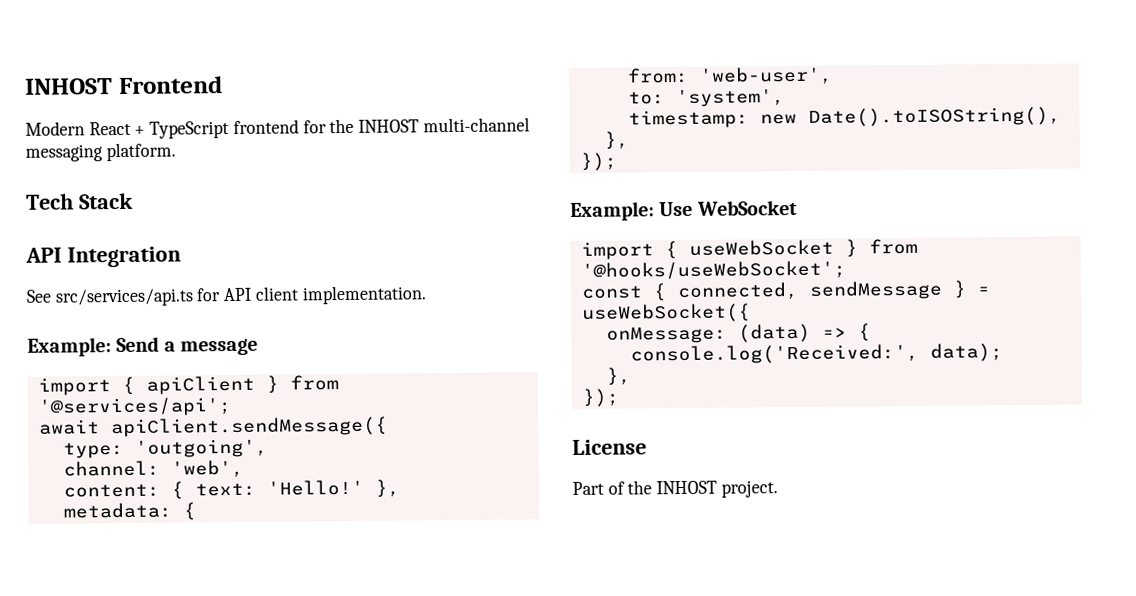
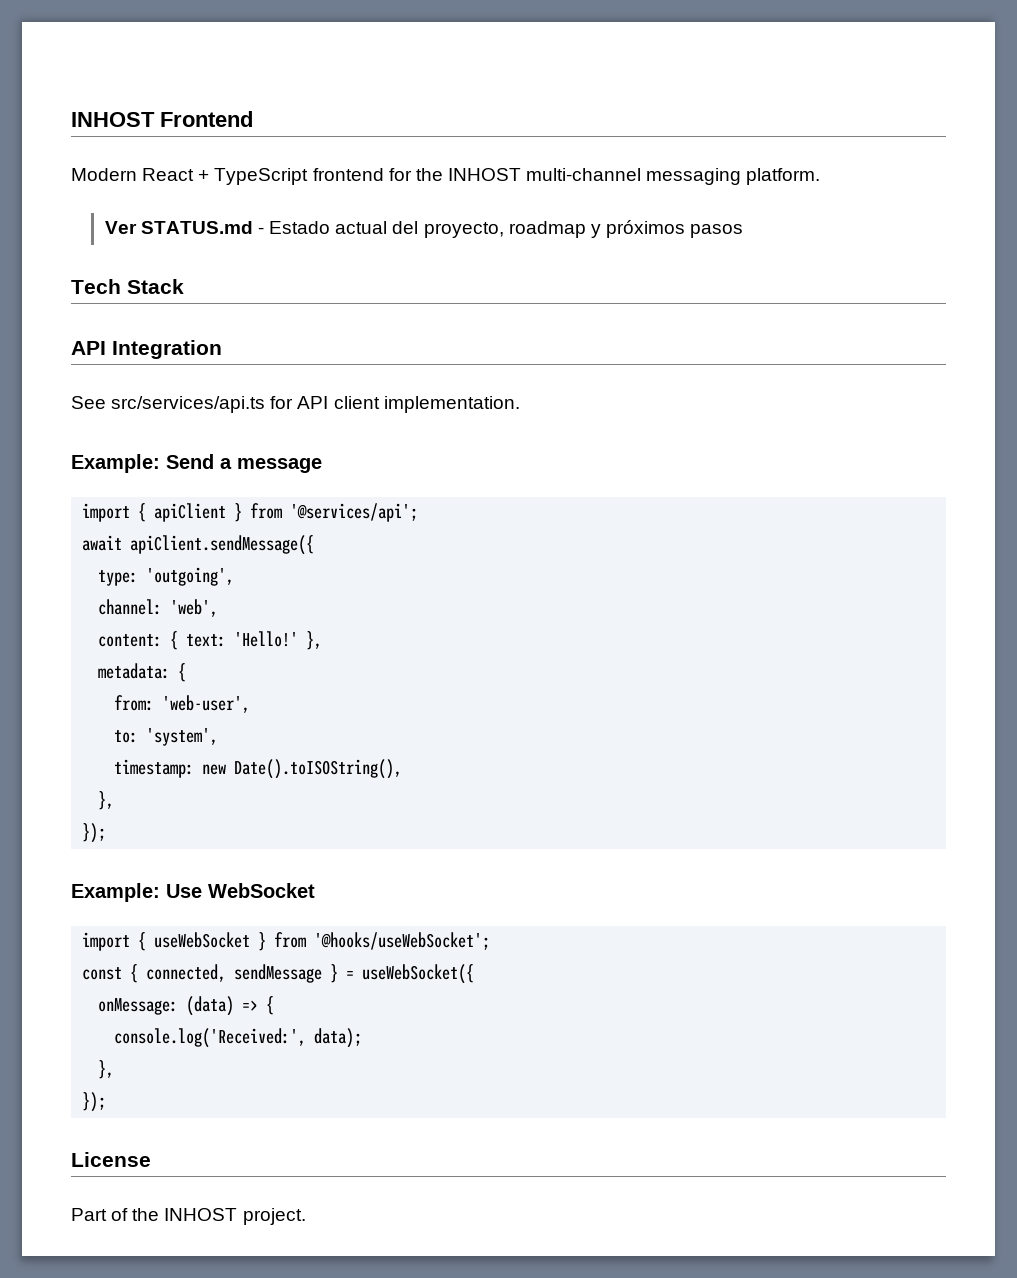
+ Ver STATUS.md - Estado actual del proyecto, roadmap y próximos pasos

